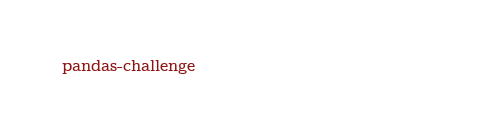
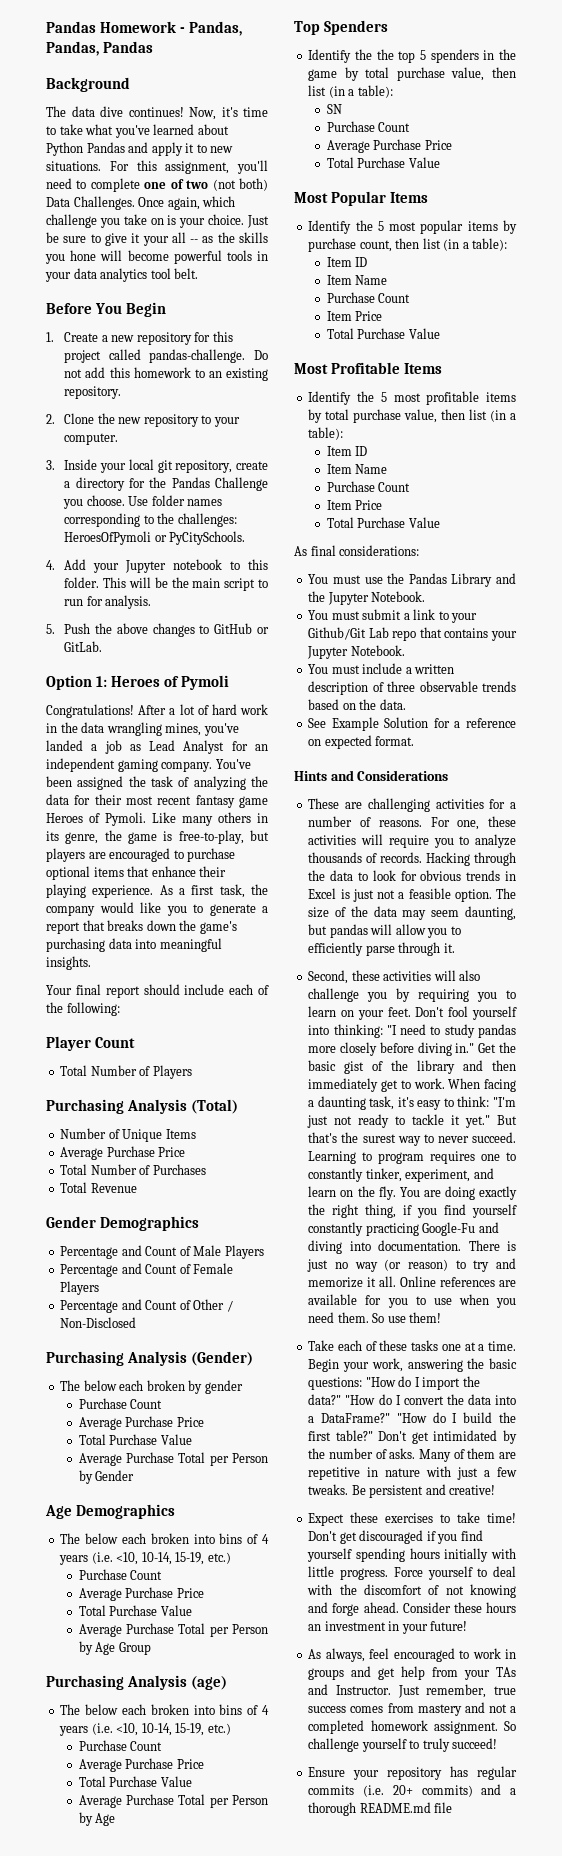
- pandas-challenge
+ Pandas Homework - Pandas, Pandas, Pandas
+ Background
+ The data dive continues! Now, it's time to take what you've learned about Python Pandas and apply it to new situations. For this assignment, you'll need to complete one of two (not both) Data Challenges. Once again, which challenge you take on is your choice. Just be sure to give it your all -- as the skills you hone will become powerful tools in your data analytics tool belt.
+ Before You Begin
+ 1. Create a new repository for this project called pandas-challenge. Do not add this homework to an existing repository.
+ 2. Clone the new repository to your computer.
+ 3. Inside your local git repository, create a directory for the Pandas Challenge you choose. Use folder names corresponding to the challenges: HeroesOfPymoli or PyCitySchools.
+ 4. Add your Jupyter notebook to this folder. This will be the main script to run for analysis.
+ 5. Push the above changes to GitHub or GitLab.
+ Option 1: Heroes of Pymoli
+ Congratulations! After a lot of hard work in the data wrangling mines, you've landed a job as Lead Analyst for an independent gaming company. You've been assigned the task of analyzing the data for their most recent fantasy game Heroes of Pymoli. Like many others in its genre, the game is free-to-play, but players are encouraged to purchase optional items that enhance their playing experience. As a first task, the company would like you to generate a report that breaks down the game's purchasing data into meaningful insights.
+ Your final report should include each of the following:
+ Player Count
+ Total Number of Players
+ Purchasing Analysis (Total)
+ Number of Unique Items
+ Average Purchase Price
+ Total Number of Purchases
+ Total Revenue
+ Gender Demographics
+ Percentage and Count of Male Players
+ Percentage and Count of Female Players
+ Percentage and Count of Other / Non-Disclosed
+ Purchasing Analysis (Gender)
+ The below each broken by gender
+ Purchase Count
+ Average Purchase Price
+ Total Purchase Value
+ Average Purchase Total per Person by Gender
+ Age Demographics
+ The below each broken into bins of 4 years (i.e. <10, 10-14, 15-19, etc.)
+ Purchase Count
+ Average Purchase Price
+ Total Purchase Value
+ Average Purchase Total per Person by Age Group
+ Purchasing Analysis (age)
+ The below each broken into bins of 4 years (i.e. <10, 10-14, 15-19, etc.)
+ Purchase Count
+ Average Purchase Price
+ Total Purchase Value
+ Average Purchase Total per Person by Age
+ Top Spenders
+ Identify the the top 5 spenders in the game by total purchase value, then list (in a table):
+ SN
+ Purchase Count
+ Average Purchase Price
+ Total Purchase Value
+ Most Popular Items
+ Identify the 5 most popular items by purchase count, then list (in a table):
+ Item ID
+ Item Name
+ Purchase Count
+ Item Price
+ Total Purchase Value
+ Most Profitable Items
+ Identify the 5 most profitable items by total purchase value, then list (in a table):
+ Item ID
+ Item Name
+ Purchase Count
+ Item Price
+ Total Purchase Value
+ As final considerations:
+ You must use the Pandas Library and the Jupyter Notebook.
+ You must submit a link to your Github/Git Lab repo that contains your Jupyter Notebook.
+ You must include a written description of three observable trends based on the data.
+ See Example Solution for a reference on expected format.
+ Hints and Considerations
+ These are challenging activities for a number of reasons. For one, these activities will require you to analyze thousands of records. Hacking through the data to look for obvious trends in Excel is just not a feasible option. The size of the data may seem daunting, but pandas will allow you to efficiently parse through it.
+ Second, these activities will also challenge you by requiring you to learn on your feet. Don't fool yourself into thinking: "I need to study pandas more closely before diving in." Get the basic gist of the library and then immediately get to work. When facing a daunting task, it's easy to think: "I'm just not ready to tackle it yet." But that's the surest way to never succeed. Learning to program requires one to constantly tinker, experiment, and learn on the fly. You are doing exactly the right thing, if you find yourself constantly practicing Google-Fu and diving into documentation. There is just no way (or reason) to try and memorize it all. Online references are available for you to use when you need them. So use them!
+ Take each of these tasks one at a time. Begin your work, answering the basic questions: "How do I import the data?" "How do I convert the data into a DataFrame?" "How do I build the first table?" Don't get intimidated by the number of asks. Many of them are repetitive in nature with just a few tweaks. Be persistent and creative!
+ Expect these exercises to take time! Don't get discouraged if you find yourself spending hours initially with little progress. Force yourself to deal with the discomfort of not knowing and forge ahead. Consider these hours an investment in your future!
+ As always, feel encouraged to work in groups and get help from your TAs and Instructor. Just remember, true success comes from mastery and not a completed homework assignment. So challenge yourself to truly succeed!
+ Ensure your repository has regular commits (i.e. 20+ commits) and a thorough README.md file

